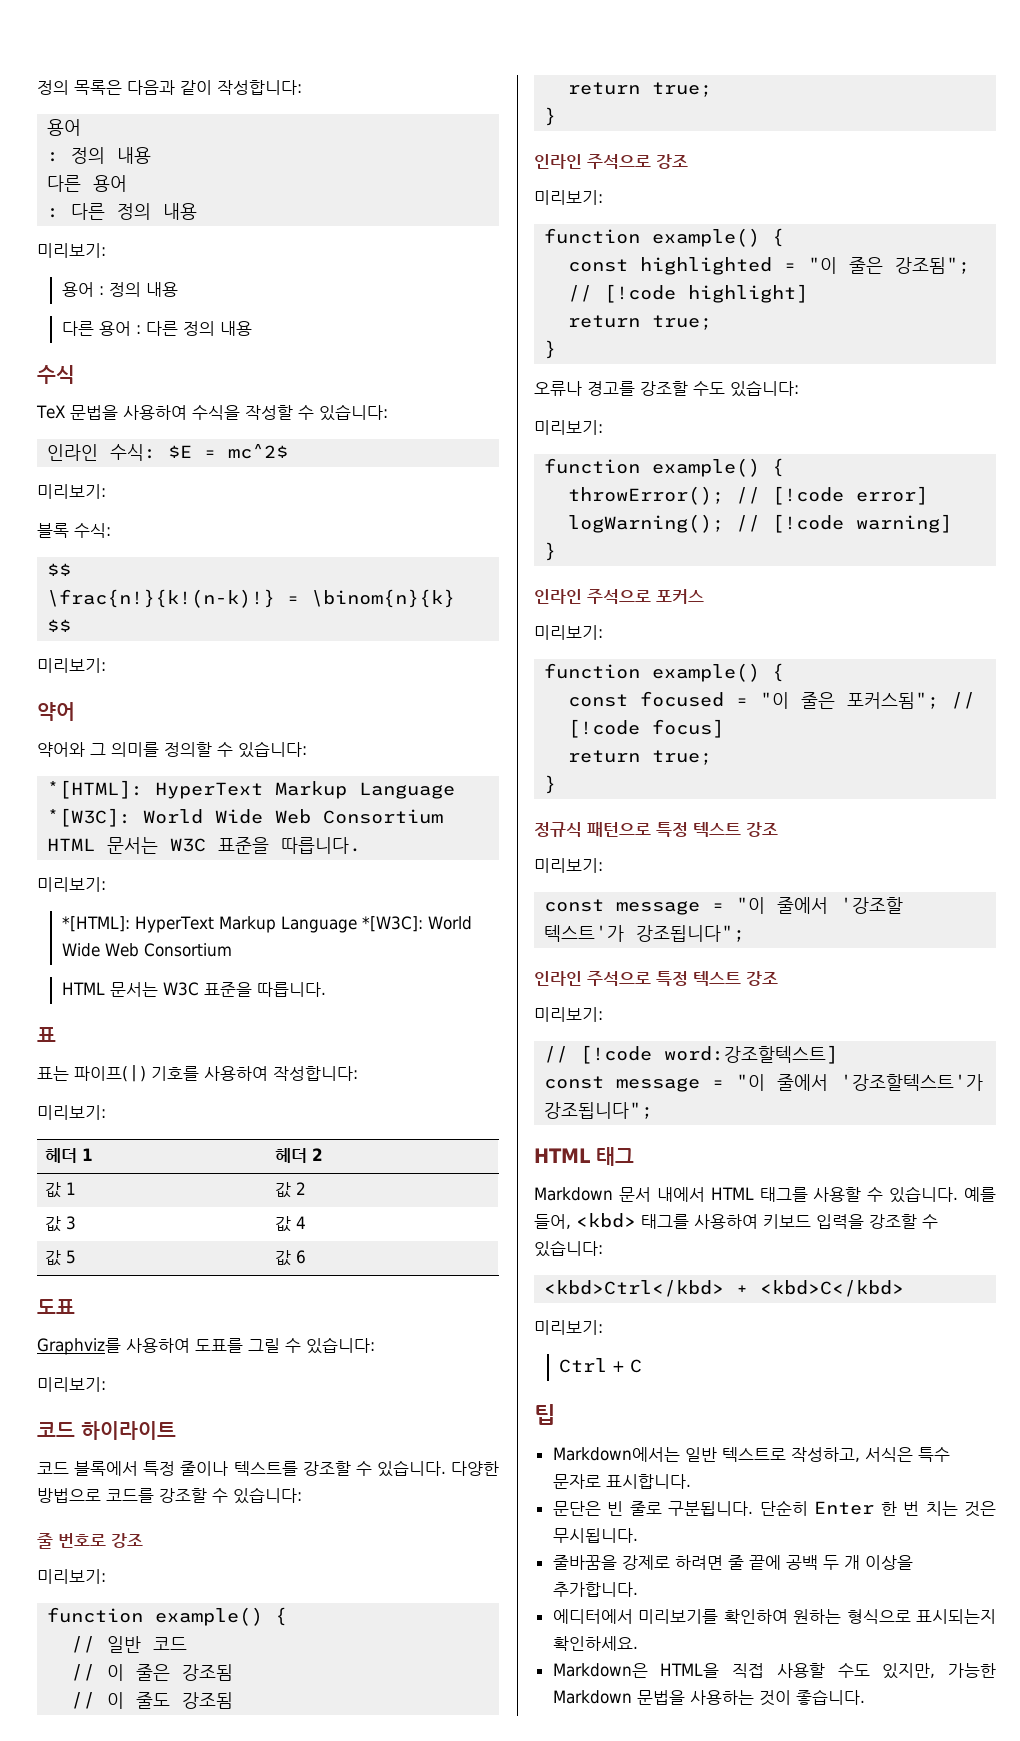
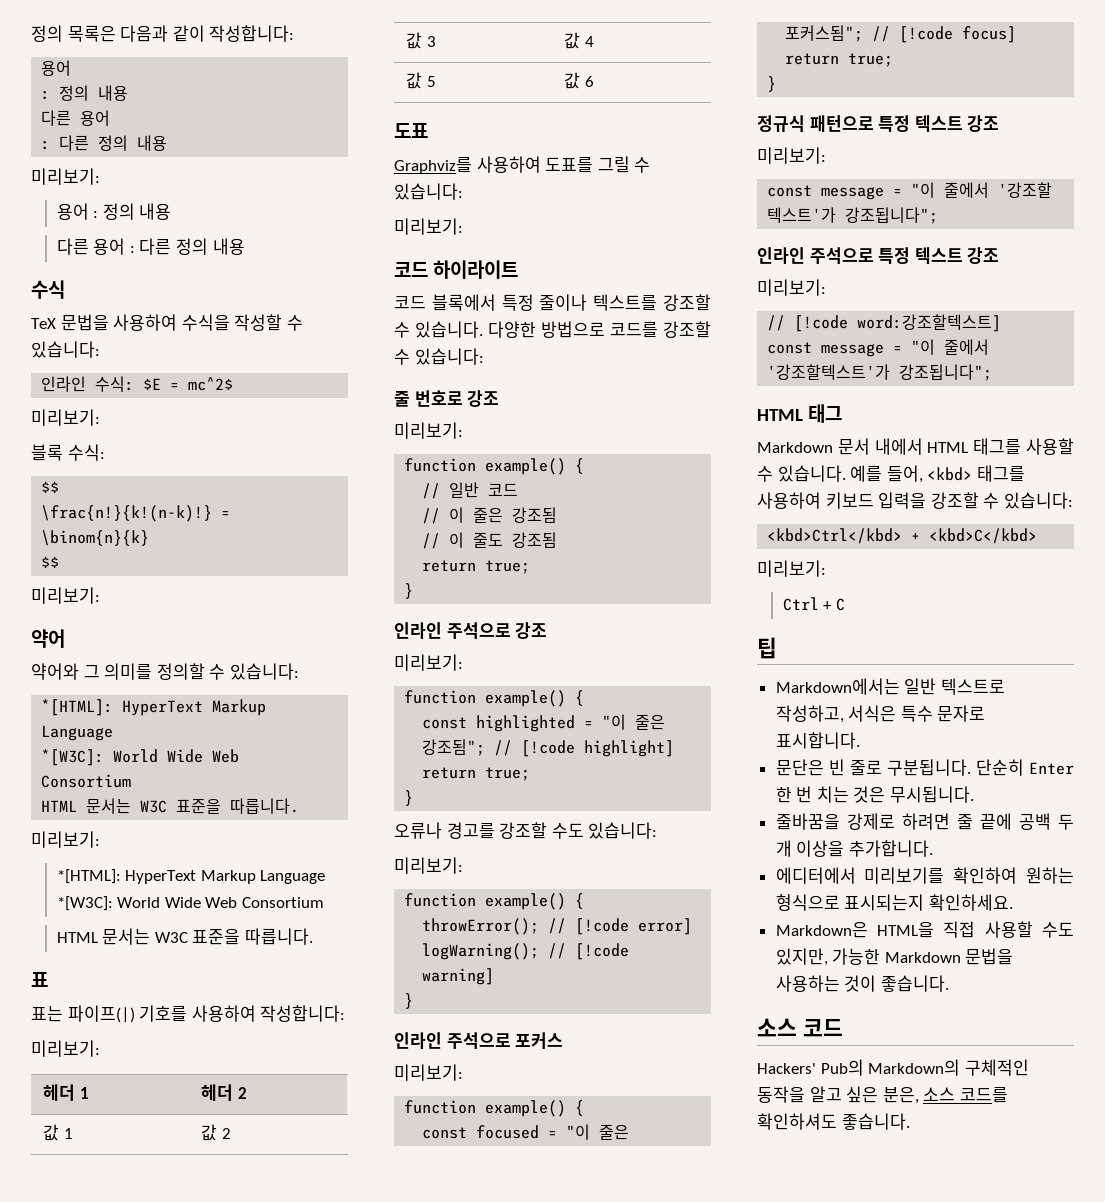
+ 소스 코드
+ Hackers' Pub의 Markdown의 구체적인 동작을 알고 싶은 분은, 소스 코드를 확인하셔도 좋습니다.

